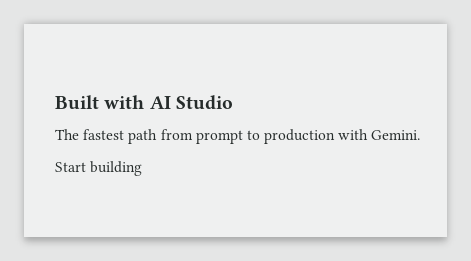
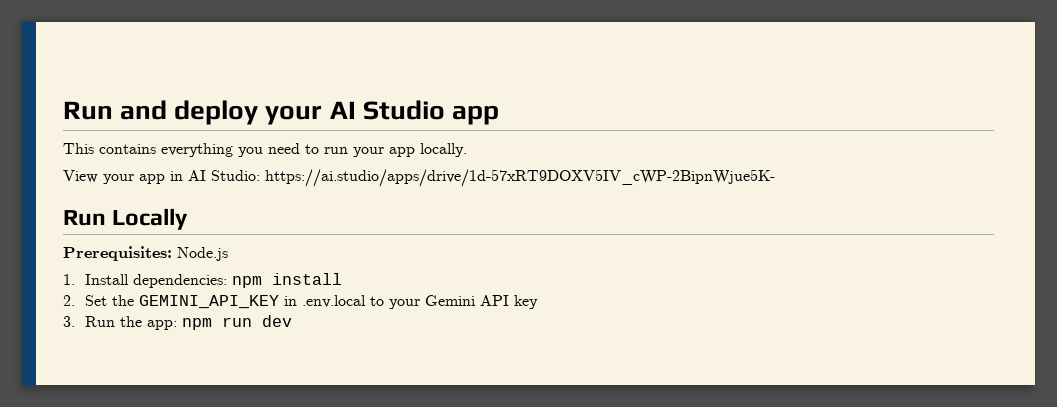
- Built with AI Studio
- The fastest path from prompt to production with Gemini.
- Start building
+ Run and deploy your AI Studio app
+ This contains everything you need to run your app locally.
+ View your app in AI Studio: https://ai.studio/apps/drive/1d-57xRT9DOXV5IV_cWP-2BipnWjue5K-
+ Run Locally
+ Prerequisites: Node.js
+ 1. Install dependencies: npm install
+ 2. Set the GEMINI_API_KEY in .env.local to your Gemini API key
+ 3. Run the app: npm run dev

